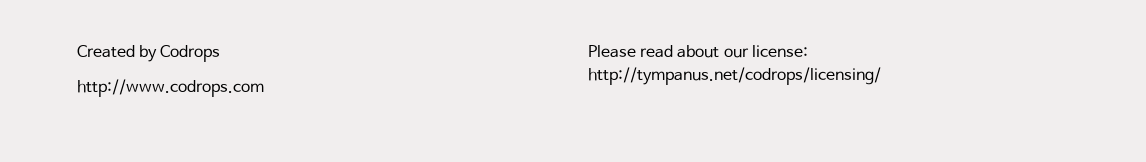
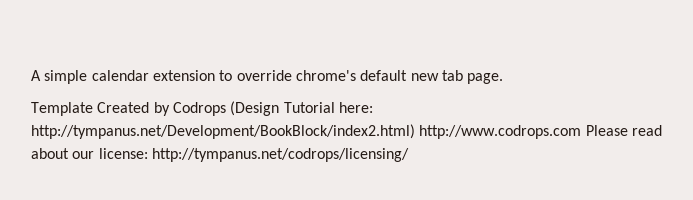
- Created by Codrops
- http://www.codrops.com
- Please read about our license: http://tympanus.net/codrops/licensing/
+ A simple calendar extension to override chrome's default new tab page.
+ Template Created by Codrops (Design Tutorial here: http://tympanus.net/Development/BookBlock/index2.html) http://www.codrops.com Please read about our license: http://tympanus.net/codrops/licensing/

